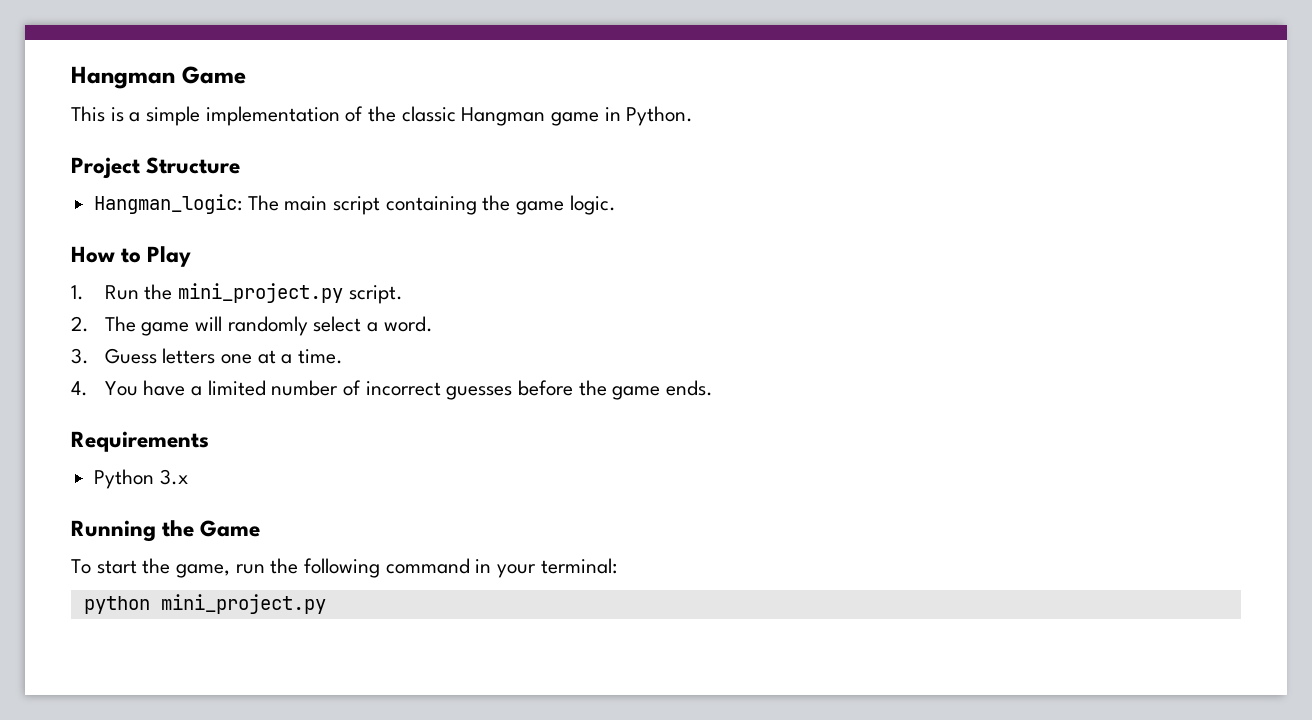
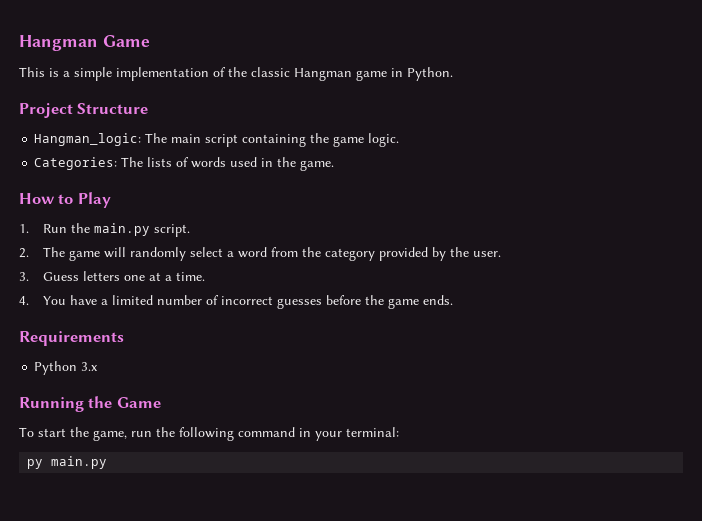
+ Categories: The lists of words used in the game.
- 1. Run the mini_project.py script.
+ 1. Run the main.py script.
- 2. The game will randomly select a word.
+ 2. The game will randomly select a word from the category provided by the user.
- python mini_project.py
+ py main.py

